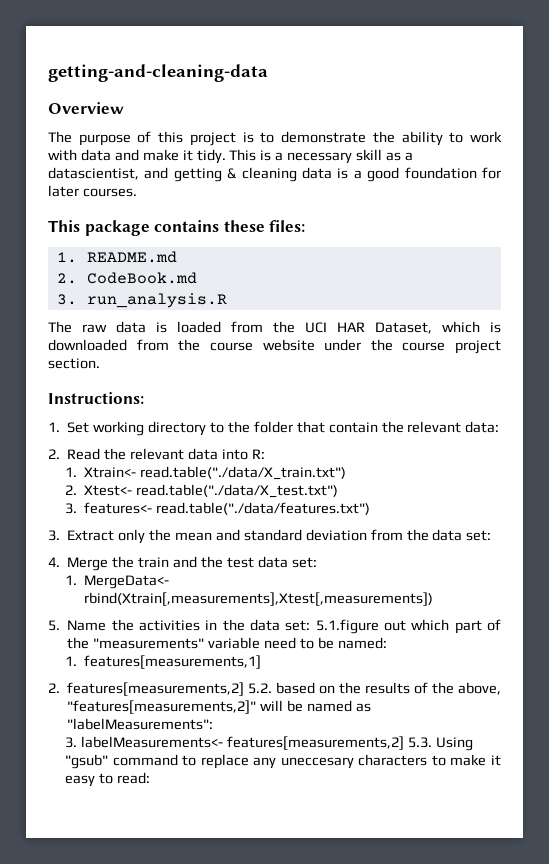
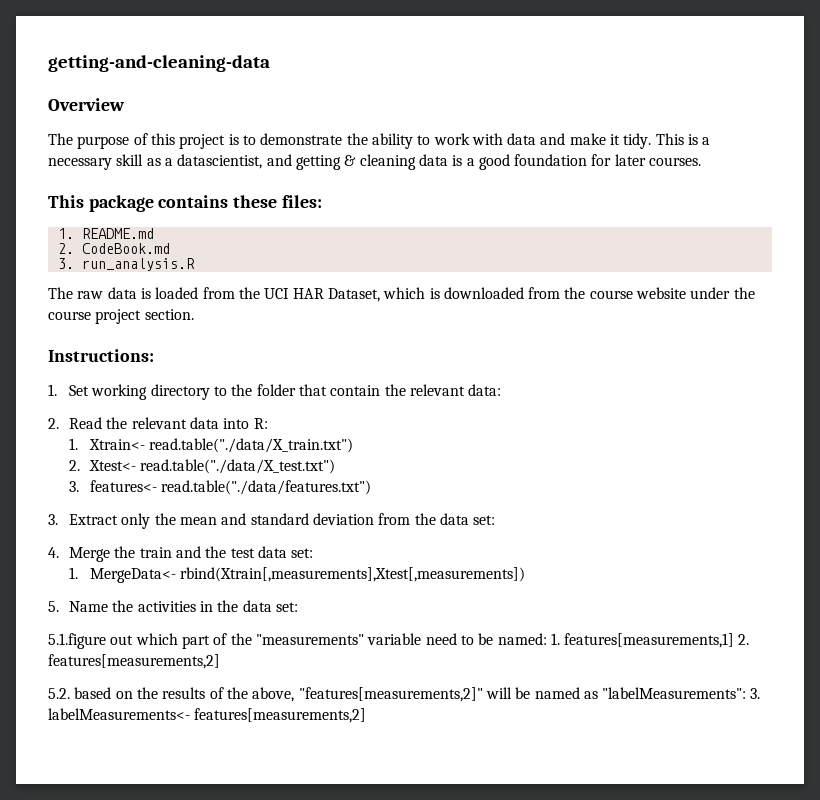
- 5. Name the activities in the data set: 5.1.figure out which part of the "measurements" variable need to be named:
- 1. features[measurements,1]
- 2. features[measurements,2] 5.2. based on the results of the above, "features[measurements,2]" will be named as "labelMeasurements":
- 3. labelMeasurements<- features[measurements,2] 5.3. Using "gsub" command to replace any uneccesary characters to make it easy to read:
+ 5. Name the activities in the data set:
+ 5.1.figure out which part of the "measurements" variable need to be named: 1. features[measurements,1] 2. features[measurements,2]
+ 5.2. based on the results of the above, "features[measurements,2]" will be named as "labelMeasurements": 3. labelMeasurements<- features[measurements,2]

